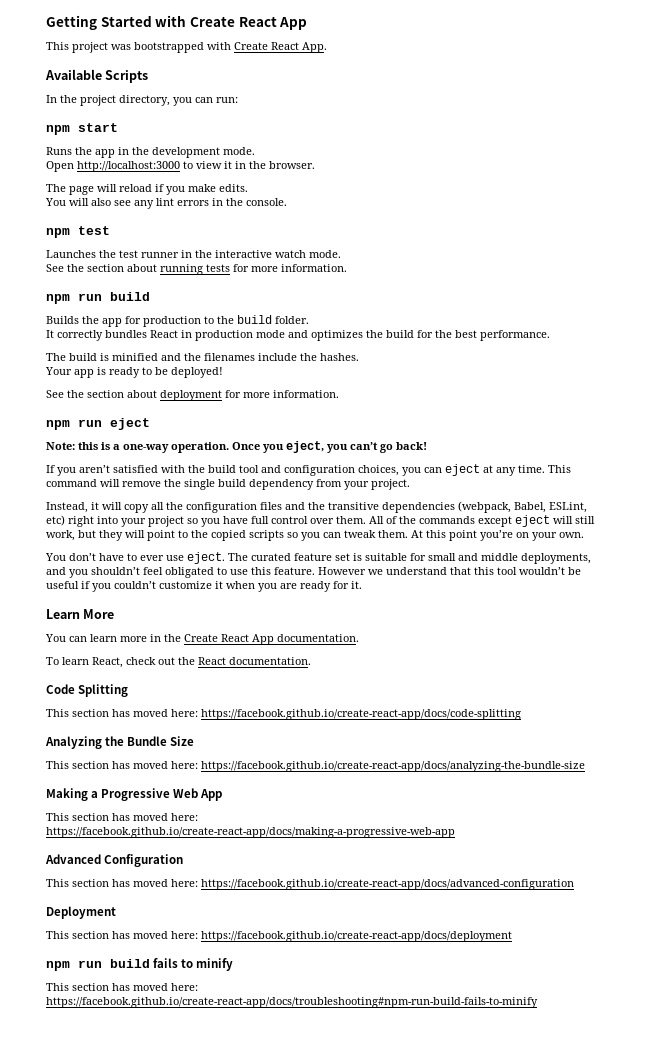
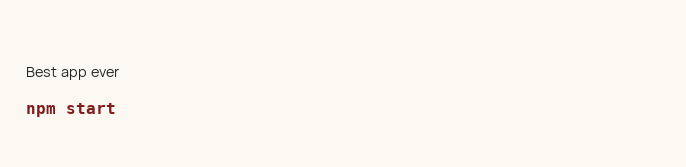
- Getting Started with Create React App
- This project was bootstrapped with Create React App.
- Available Scripts
- In the project directory, you can run:
+ Best app ever
  npm start
- Runs the app in the development mode.
- Open http://localhost:3000 to view it in the browser.
- The page will reload if you make edits.
- You will also see any lint errors in the console.
- npm test
- Launches the test runner in the interactive watch mode.
- See the section about running tests for more information.
- npm run build
- Builds the app for production to the build folder.
- It correctly bundles React in production mode and optimizes the build for the best performance.
- The build is minified and the filenames include the hashes.
- Your app is ready to be deployed!
- See the section about deployment for more information.
- npm run eject
- Note: this is a one-way operation. Once you eject, you can’t go back!
- If you aren’t satisfied with the build tool and configuration choices, you can eject at any time. This command will remove the single build dependency from your project.
- Instead, it will copy all the configuration files and the transitive dependencies (webpack, Babel, ESLint, etc) right into your project so you have full control over them. All of the commands except eject will still work, but they will point to the copied scripts so you can tweak them. At this point you’re on your own.
- You don’t have to ever use eject. The curated feature set is suitable for small and middle deployments, and you shouldn’t feel obligated to use this feature. However we understand that this tool wouldn’t be useful if you couldn’t customize it when you are ready for it.
- Learn More
- You can learn more in the Create React App documentation.
- To learn React, check out the React documentation.
- Code Splitting
- This section has moved here: https://facebook.github.io/create-react-app/docs/code-splitting
- Analyzing the Bundle Size
- This section has moved here: https://facebook.github.io/create-react-app/docs/analyzing-the-bundle-size
- Making a Progressive Web App
- This section has moved here: https://facebook.github.io/create-react-app/docs/making-a-progressive-web-app
- Advanced Configuration
- This section has moved here: https://facebook.github.io/create-react-app/docs/advanced-configuration
- Deployment
- This section has moved here: https://facebook.github.io/create-react-app/docs/deployment
- npm run build fails to minify
- This section has moved here: https://facebook.github.io/create-react-app/docs/troubleshooting#npm-run-build-fails-to-minify

